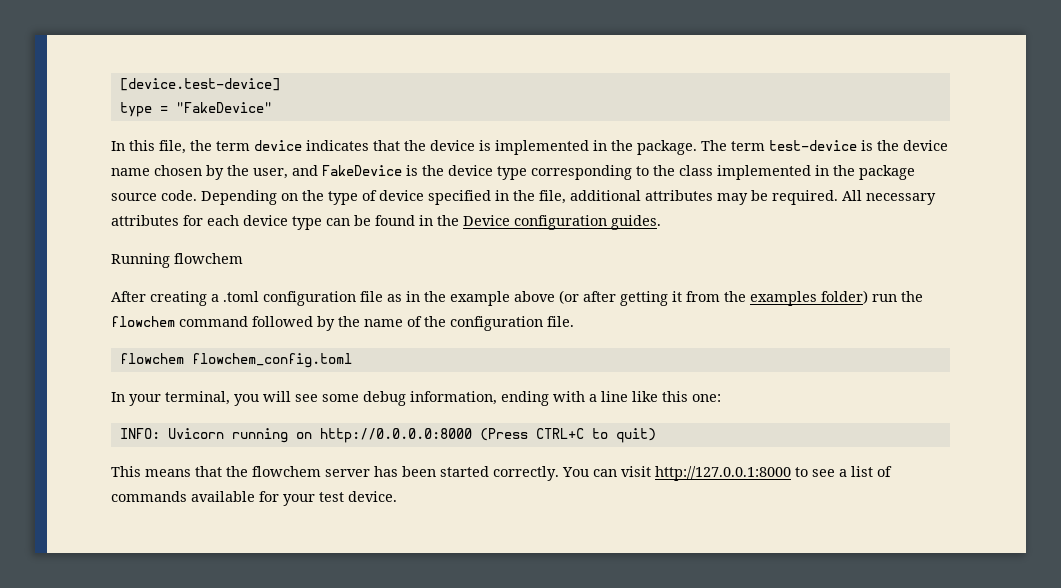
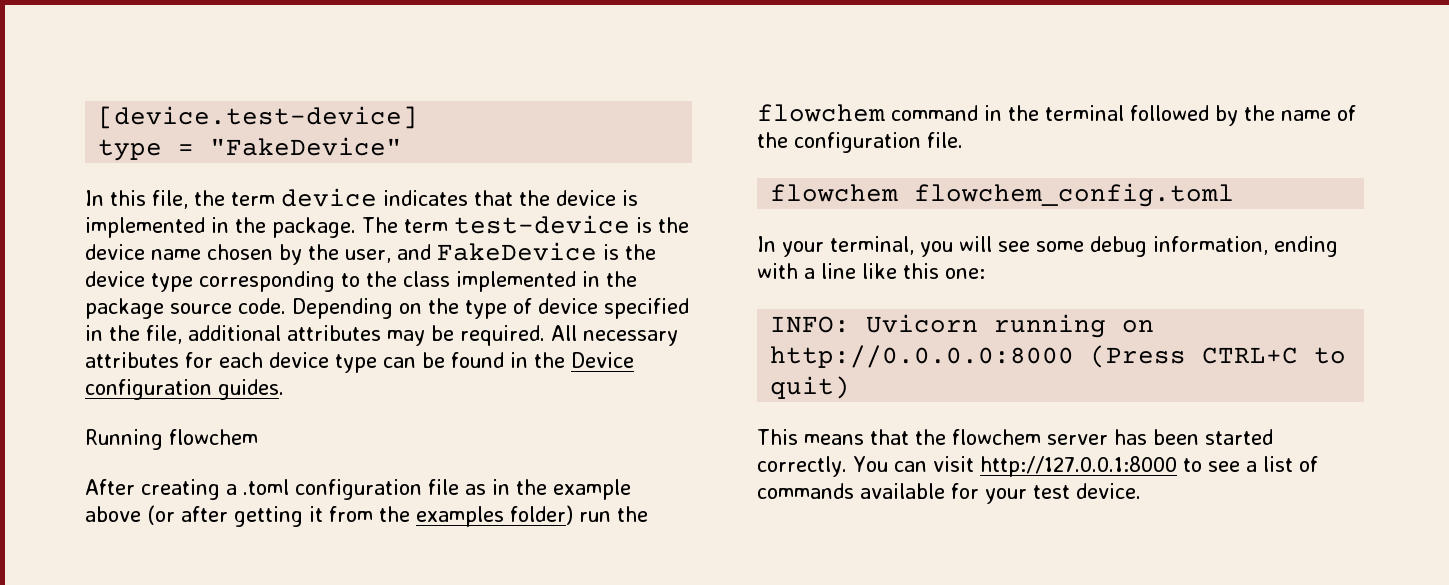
- After creating a .toml configuration file as in the example above (or after getting it from the examples folder) run the flowchem command followed by the name of the configuration file.
+ After creating a .toml configuration file as in the example above (or after getting it from the examples folder) run the flowchem command in the terminal followed by the name of the configuration file.

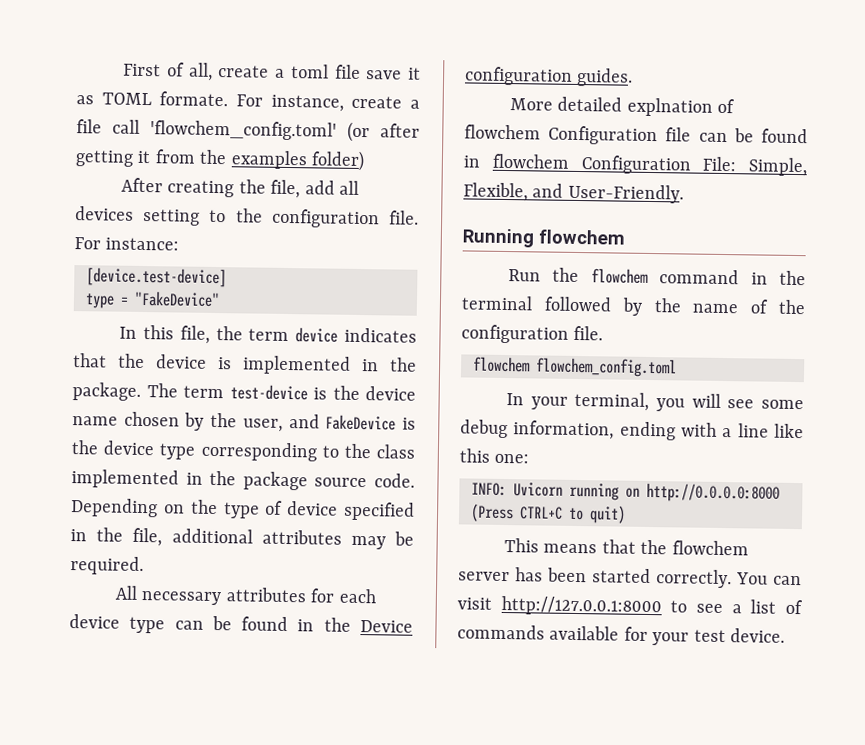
+ First of all, create a toml file save it as TOML formate. For instance, create a file call 'flowchem_config.toml' (or after getting it from the examples folder)
+ After creating the file, add all devices setting to the configuration file. For instance:
- Depending on the type of device specified in the file, additional attributes may be required. All necessary attributes for each device type can be found in the Device configuration guides.
+ Depending on the type of device specified in the file, additional attributes may be required.
+ All necessary attributes for each device type can be found in the Device configuration guides.
+ More detailed explnation of flowchem Configuration file can be found in flowchem Configuration File: Simple, Flexible, and User-Friendly.
  Running flowchem
- After creating a .toml configuration file as in the example above (or after getting it from the examples folder) run the flowchem command in the terminal followed by the name of the configuration file.
+ Run the flowchem command in the terminal followed by the name of the configuration file.

